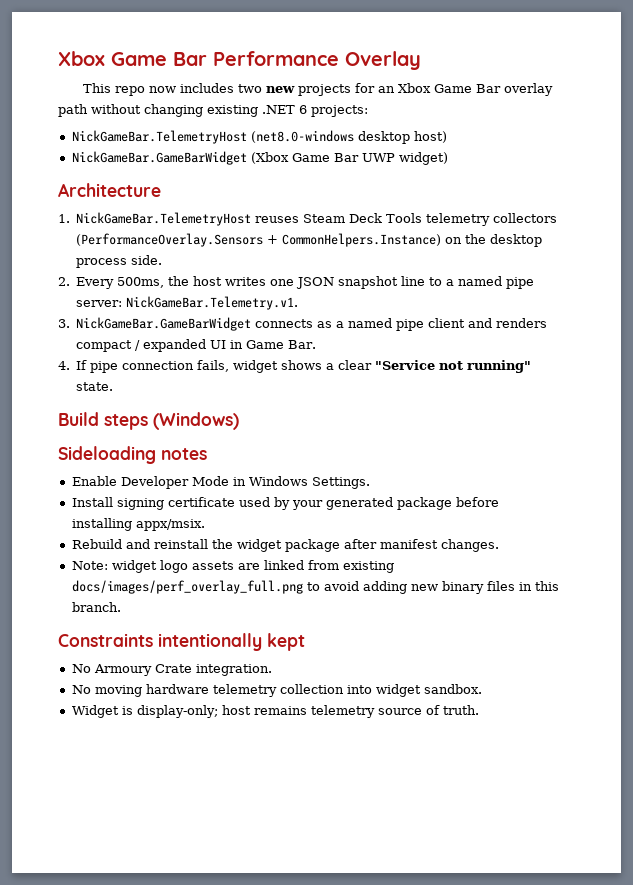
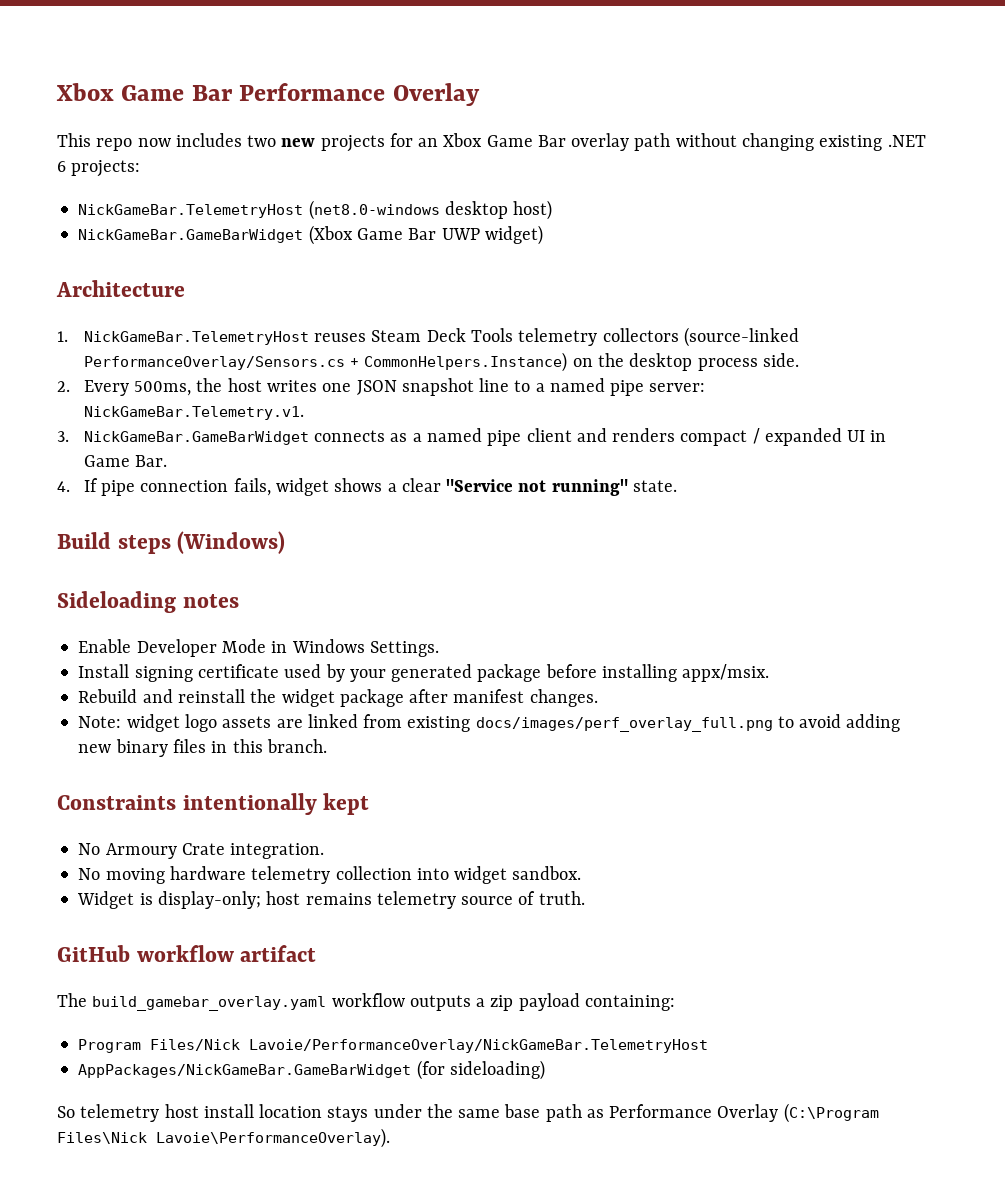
- 1. NickGameBar.TelemetryHost reuses Steam Deck Tools telemetry collectors (PerformanceOverlay.Sensors + CommonHelpers.Instance) on the desktop process side.
+ 1. NickGameBar.TelemetryHost reuses Steam Deck Tools telemetry collectors (source-linked PerformanceOverlay/Sensors.cs + CommonHelpers.Instance) on the desktop process side.
+ GitHub workflow artifact
+ The build_gamebar_overlay.yaml workflow outputs a zip payload containing:
+ Program Files/Nick Lavoie/PerformanceOverlay/NickGameBar.TelemetryHost
+ AppPackages/NickGameBar.GameBarWidget (for sideloading)
+ So telemetry host install location stays under the same base path as Performance Overlay (C:\Program Files\Nick Lavoie\PerformanceOverlay).

